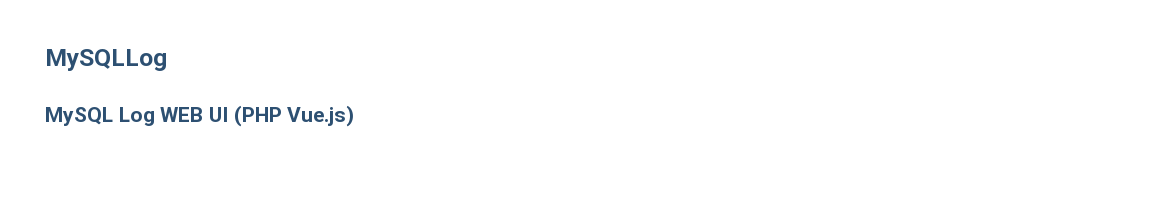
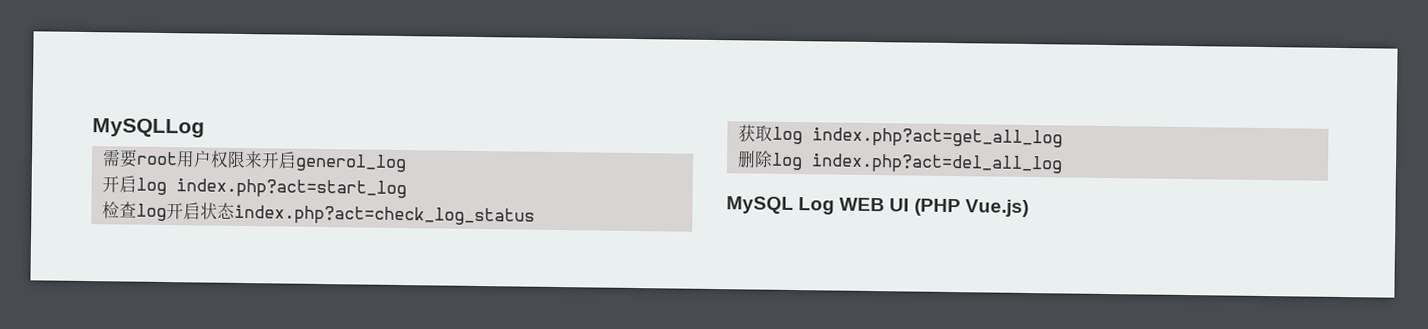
+ 需要root用户权限来开启generol_log
+ 开启log index.php?act=start_log
+ 检查log开启状态index.php?act=check_log_status
+ 获取log index.php?act=get_all_log
+ 删除log index.php?act=del_all_log

